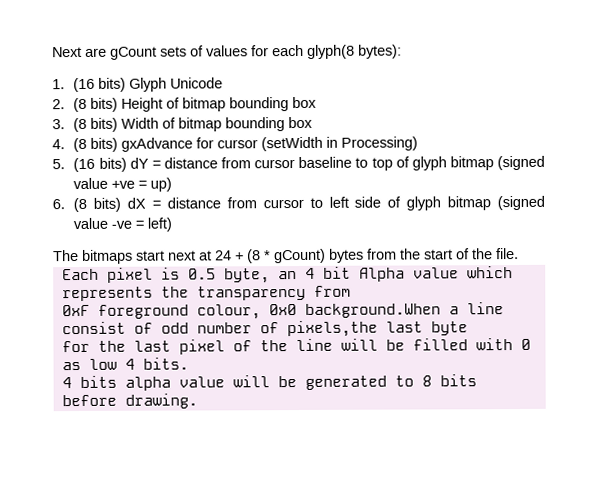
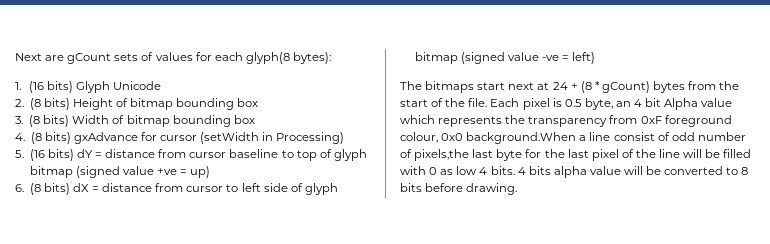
- The bitmaps start next at 24 + (8 * gCount) bytes from the start of the file.
- Each pixel is 0.5 byte, an 4 bit Alpha value which represents the transparency from
- 0xF foreground colour, 0x0 background.When a line consist of odd number of pixels,the last byte
- for the last pixel of the line will be filled with 0 as low 4 bits.
- 4 bits alpha value will be generated to 8 bits before drawing.
+ The bitmaps start next at 24 + (8 * gCount) bytes from the start of the file. Each pixel is 0.5 byte, an 4 bit Alpha value which represents the transparency from 0xF foreground colour, 0x0 background.When a line consist of odd number of pixels,the last byte for the last pixel of the line will be filled with 0 as low 4 bits. 4 bits alpha value will be converted to 8 bits before drawing.

